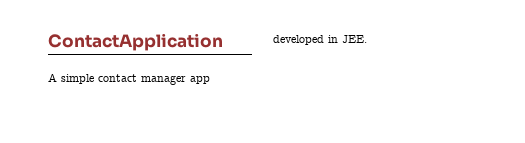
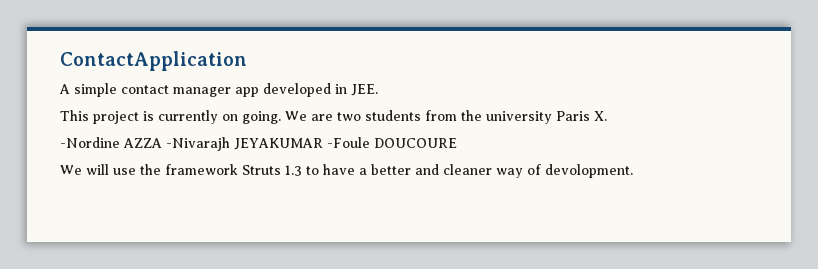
+ This project is currently on going. We are two students from the university Paris X.
+ -Nordine AZZA -Nivarajh JEYAKUMAR -Foule DOUCOURE
+ We will use the framework Struts 1.3 to have a better and cleaner way of devolopment.

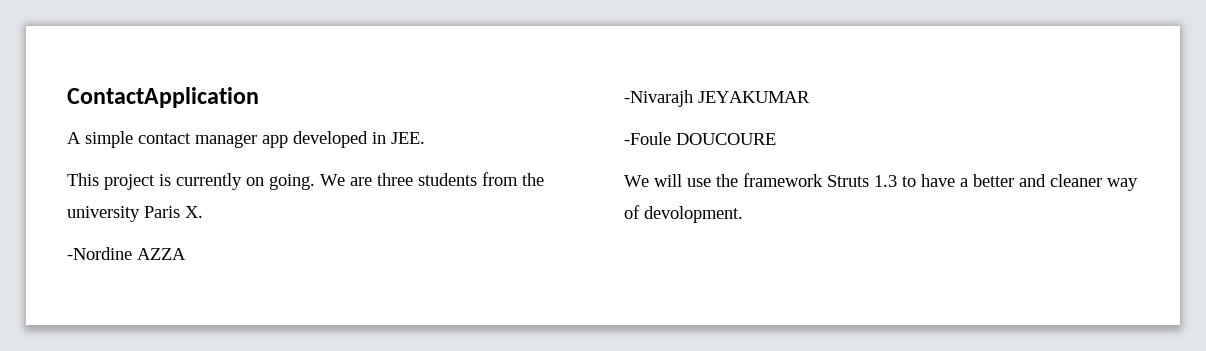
- We are two students from the university Paris X.
+ We are three students from the university Paris X.
- -Nordine AZZA -Nivarajh JEYAKUMAR -Foule DOUCOURE
+ -Nordine AZZA
+ -Nivarajh JEYAKUMAR
+ -Foule DOUCOURE

